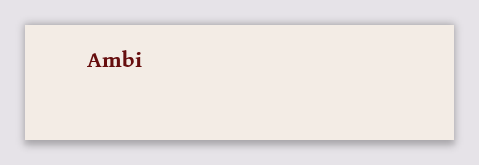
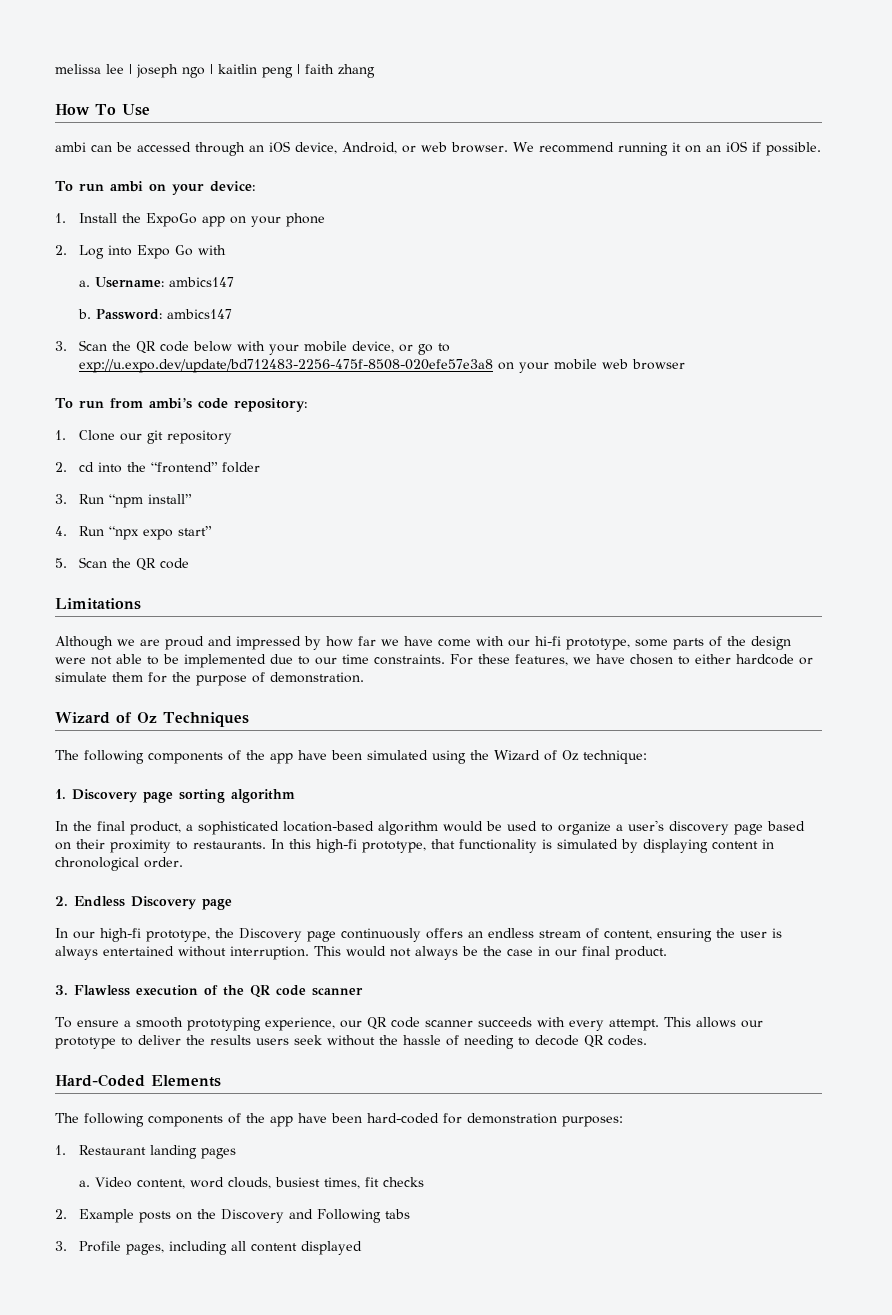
- Ambi
+ melissa lee | joseph ngo | kaitlin peng | faith zhang
+ How To Use
+ ambi can be accessed through an iOS device, Android, or web browser. We recommend running it on an iOS if possible.
+ To run ambi on your device:
+ 1. Install the ExpoGo app on your phone
+ 2. Log into Expo Go with
+ a. Username: ambics147
+ b. Password: ambics147
+ 3. Scan the QR code below with your mobile device, or go to exp://u.expo.dev/update/bd712483-2256-475f-8508-020efe57e3a8 on your mobile web browser
+ To run from ambi’s code repository:
+ 1. Clone our git repository
+ 2. cd into the “frontend” folder
+ 3. Run “npm install”
+ 4. Run “npx expo start”
+ 5. Scan the QR code
+ Limitations
+ Although we are proud and impressed by how far we have come with our hi-fi prototype, some parts of the design were not able to be implemented due to our time constraints. For these features, we have chosen to either hardcode or simulate them for the purpose of demonstration.
+ Wizard of Oz Techniques
+ The following components of the app have been simulated using the Wizard of Oz technique:
+ 1. Discovery page sorting algorithm
+ In the final product, a sophisticated location-based algorithm would be used to organize a user's discovery page based on their proximity to restaurants. In this high-fi prototype, that functionality is simulated by displaying content in chronological order.
+ 2. Endless Discovery page
+ In our high-fi prototype, the Discovery page continuously offers an endless stream of content, ensuring the user is always entertained without interruption. This would not always be the case in our final product.
+ 3. Flawless execution of the QR code scanner
+ To ensure a smooth prototyping experience, our QR code scanner succeeds with every attempt. This allows our prototype to deliver the results users seek without the hassle of needing to decode QR codes.
+ Hard-Coded Elements
+ The following components of the app have been hard-coded for demonstration purposes:
+ 1. Restaurant landing pages
+ a. Video content, word clouds, busiest times, fit checks
+ 2. Example posts on the Discovery and Following tabs
+ 3. Profile pages, including all content displayed

